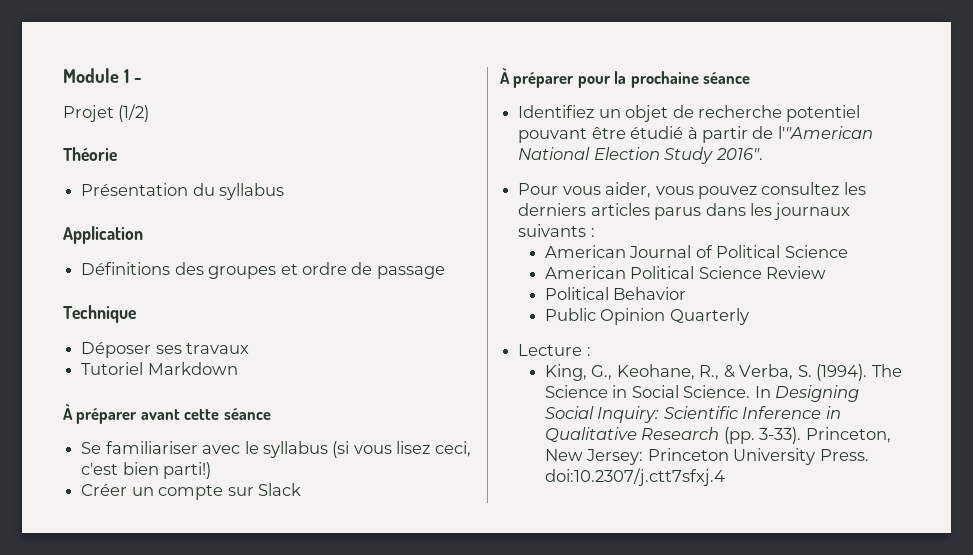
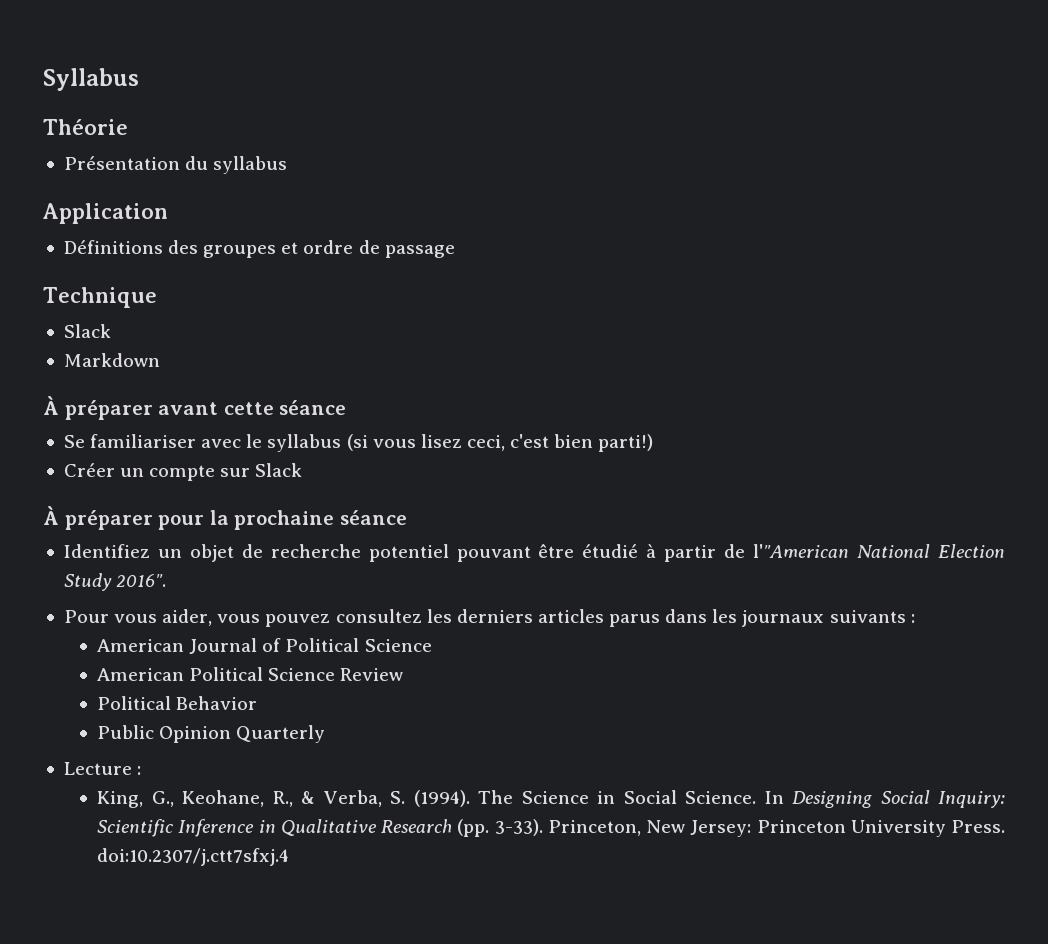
- Module 1 -
- Projet (1/2)
+ Syllabus
  Technique
- Déposer ses travaux
- Tutoriel Markdown
+ Slack
+ Markdown

